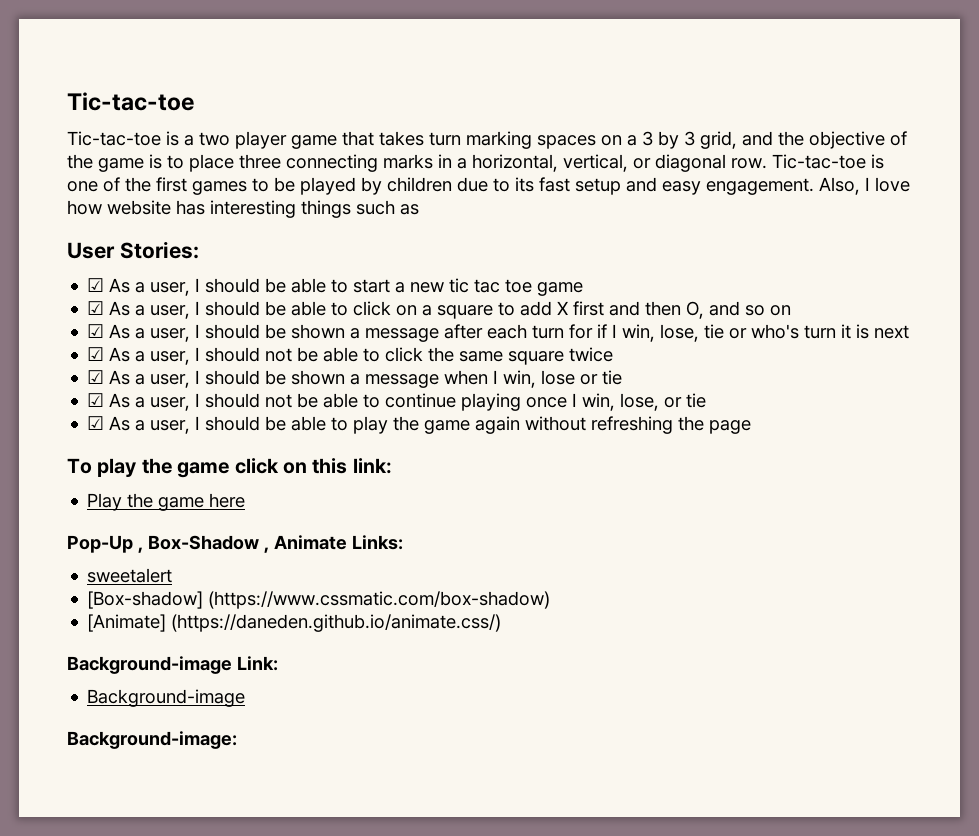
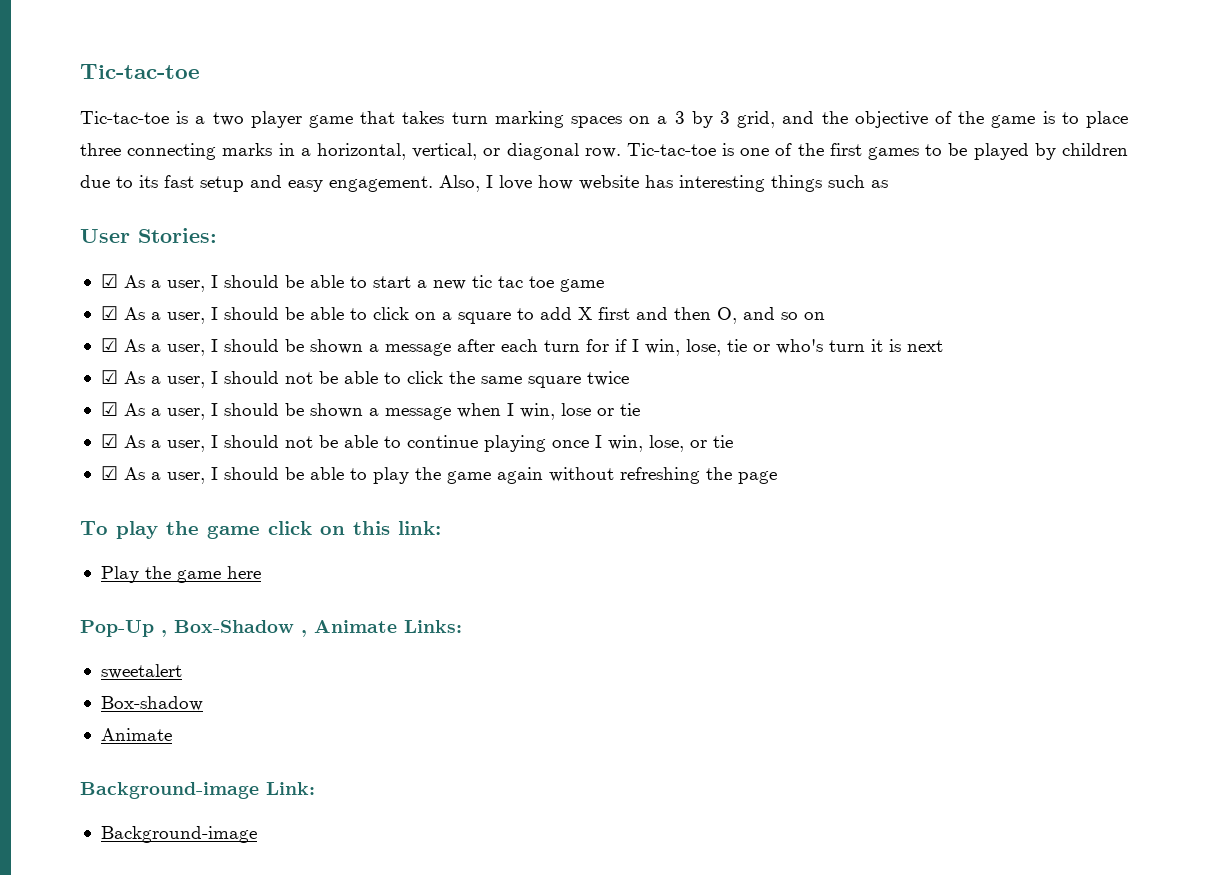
- [Box-shadow] (https://www.cssmatic.com/box-shadow)
- [Animate] (https://daneden.github.io/animate.css/)
+ Box-shadow
+ Animate
- Background-image:

